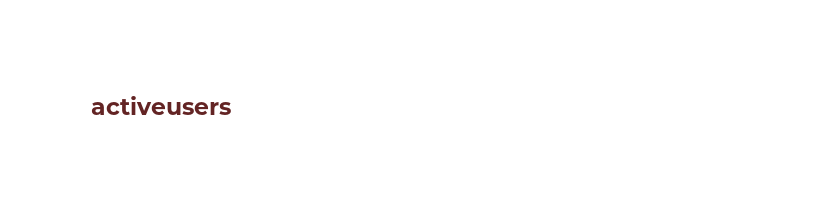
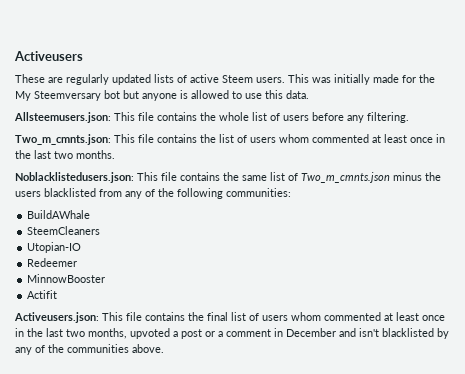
- activeusers
+ Activeusers
+ These are regularly updated lists of active Steem users. This was initially made for the My Steemversary bot but anyone is allowed to use this data.
+ Allsteemusers.json: This file contains the whole list of users before any filtering.
+ Two_m_cmnts.json: This file contains the list of users whom commented at least once in the last two months.
+ Noblacklistedusers.json: This file contains the same list of Two_m_cmnts.json minus the users blacklisted from any of the following communities:
+ BuildAWhale
+ SteemCleaners
+ Utopian-IO
+ Redeemer
+ MinnowBooster
+ Actifit
+ Activeusers.json: This file contains the final list of users whom commented at least once in the last two months, upvoted a post or a comment in December and isn't blacklisted by any of the communities above.

